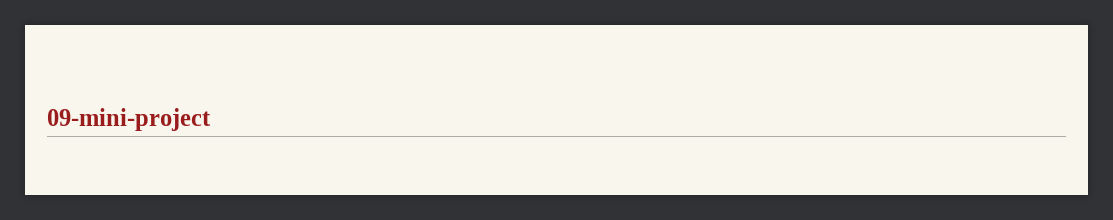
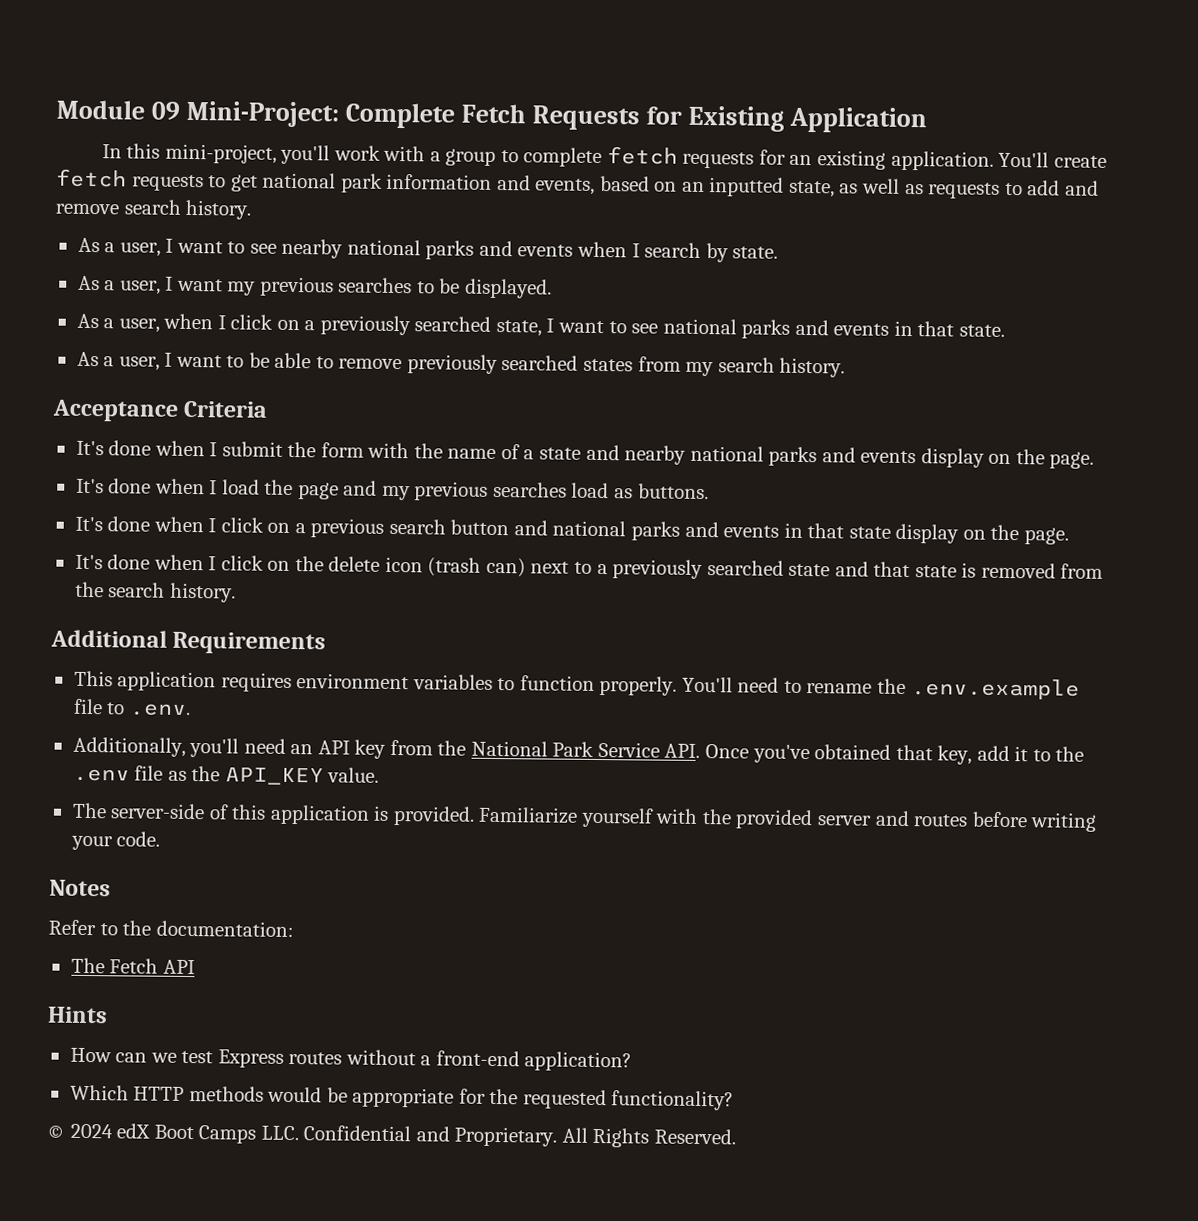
- 09-mini-project
+ Module 09 Mini-Project: Complete Fetch Requests for Existing Application
+ In this mini-project, you'll work with a group to complete fetch requests for an existing application. You'll create fetch requests to get national park information and events, based on an inputted state, as well as requests to add and remove search history.
+ As a user, I want to see nearby national parks and events when I search by state.
+ As a user, I want my previous searches to be displayed.
+ As a user, when I click on a previously searched state, I want to see national parks and events in that state.
+ As a user, I want to be able to remove previously searched states from my search history.
+ Acceptance Criteria
+ It's done when I submit the form with the name of a state and nearby national parks and events display on the page.
+ It's done when I load the page and my previous searches load as buttons.
+ It's done when I click on a previous search button and national parks and events in that state display on the page.
+ It's done when I click on the delete icon (trash can) next to a previously searched state and that state is removed from the search history.
+ Additional Requirements
+ This application requires environment variables to function properly. You'll need to rename the .env.example file to .env.
+ Additionally, you'll need an API key from the National Park Service API. Once you've obtained that key, add it to the .env file as the API_KEY value.
+ The server-side of this application is provided. Familiarize yourself with the provided server and routes before writing your code.
+ Notes
+ Refer to the documentation:
+ The Fetch API
+ Hints
+ How can we test Express routes without a front-end application?
+ Which HTTP methods would be appropriate for the requested functionality?
+ © 2024 edX Boot Camps LLC. Confidential and Proprietary. All Rights Reserved.

